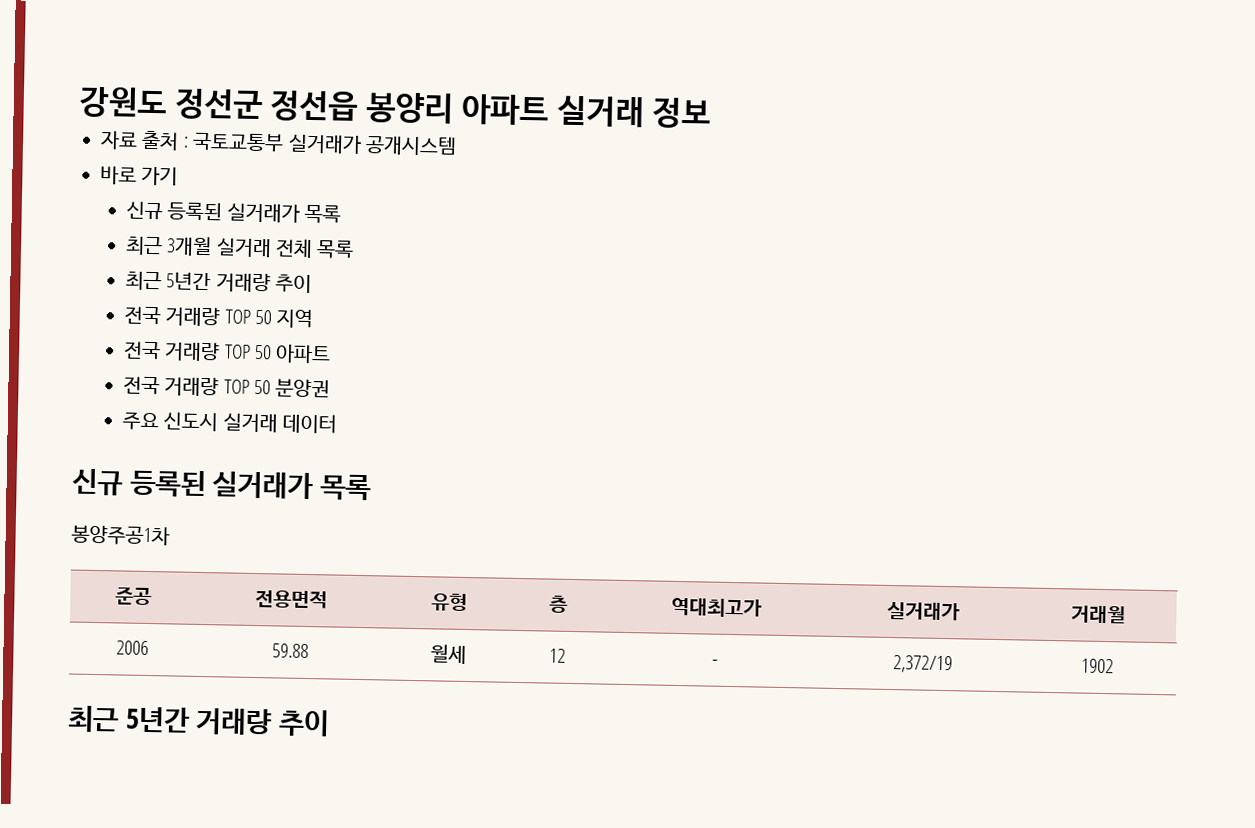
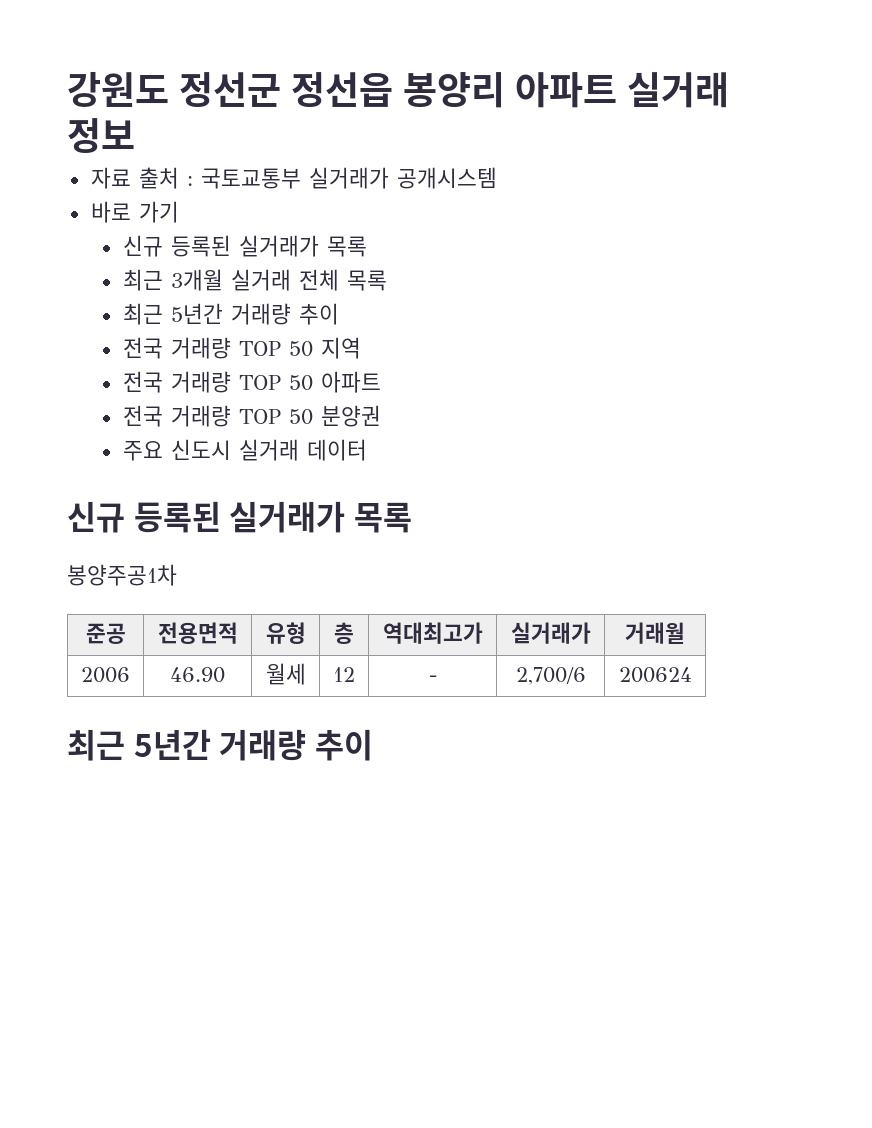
- 2006 | 59.88 | 월세 | 12 | - | 2,372/19 | 1902
+ 2006 | 46.90 | 월세 | 12 | - | 2,700/6 | 200624

